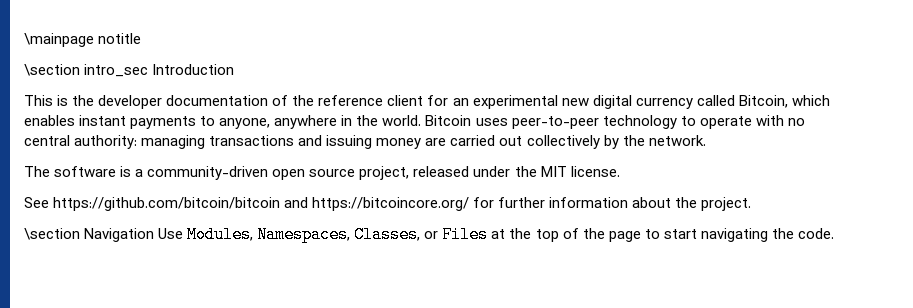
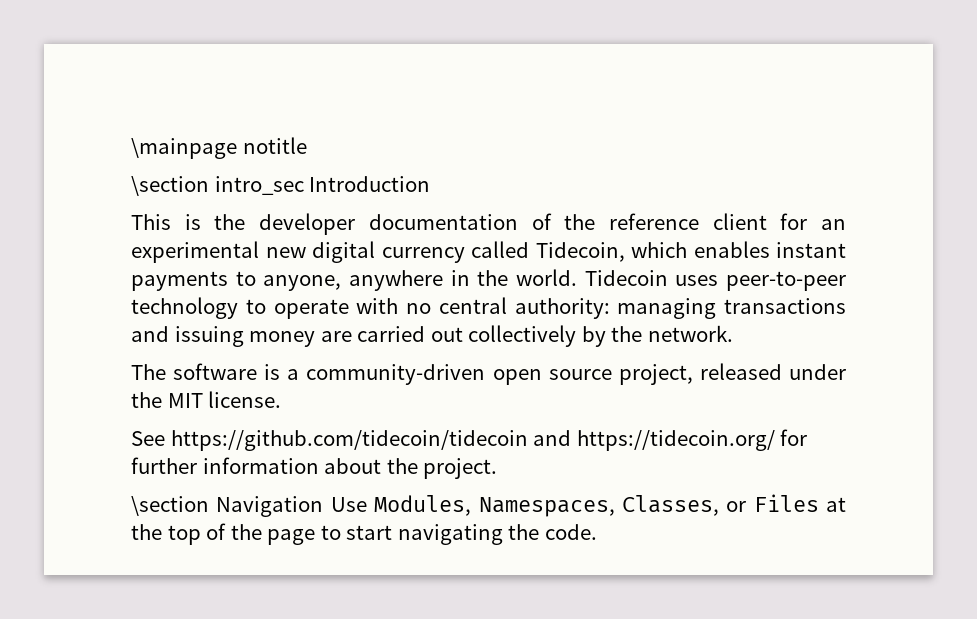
- This is the developer documentation of the reference client for an experimental new digital currency called Bitcoin, which enables instant payments to anyone, anywhere in the world.
+ This is the developer documentation of the reference client for an experimental new digital currency called Tidecoin, which enables instant payments to anyone, anywhere in the world.
- Bitcoin uses peer-to-peer technology to operate with no central authority: managing transactions and issuing money are carried out collectively by the network.
+ Tidecoin uses peer-to-peer technology to operate with no central authority: managing transactions and issuing money are carried out collectively by the network.
- See https://github.com/bitcoin/bitcoin and https://bitcoincore.org/ for further information about the project.
+ See https://github.com/tidecoin/tidecoin and https://tidecoin.org/ for further information about the project.

